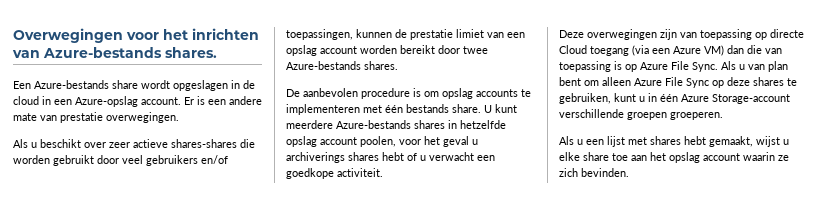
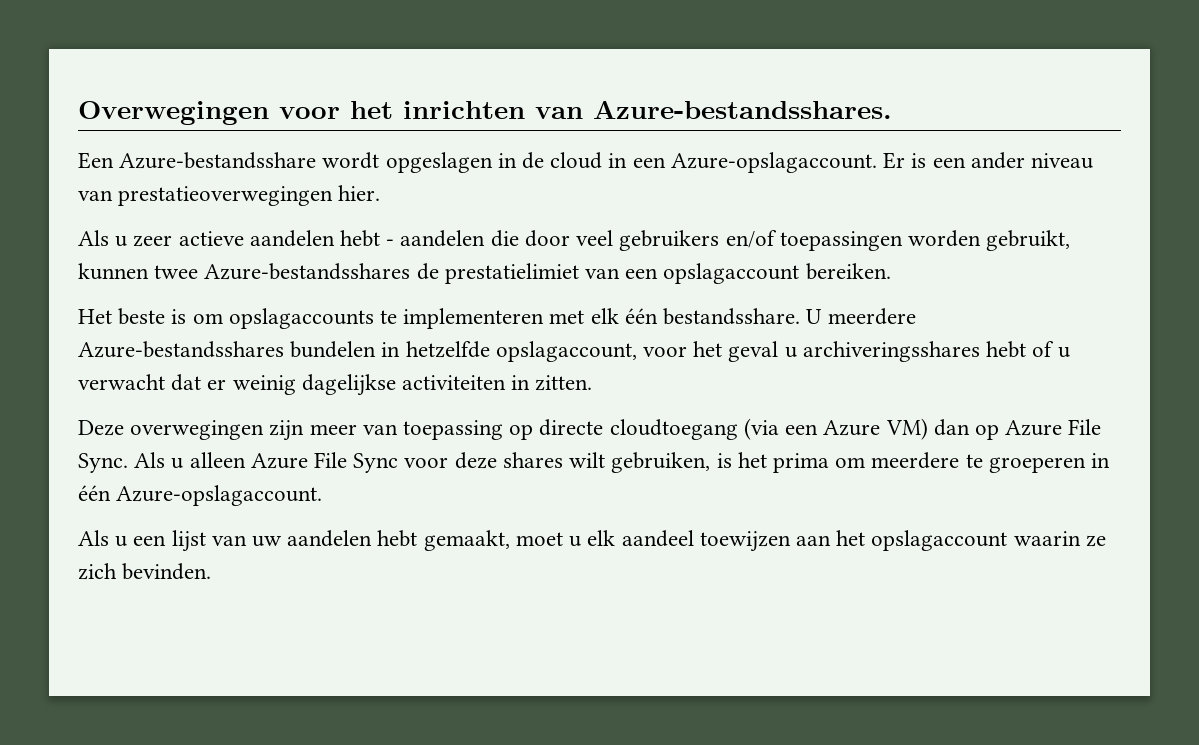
- Overwegingen voor het inrichten van Azure-bestands shares.
+ Overwegingen voor het inrichten van Azure-bestandsshares.
- Een Azure-bestands share wordt opgeslagen in de cloud in een Azure-opslag account.
+ Een Azure-bestandsshare wordt opgeslagen in de cloud in een Azure-opslagaccount.
- Er is een andere mate van prestatie overwegingen.
- Als u beschikt over zeer actieve shares-shares die worden gebruikt door veel gebruikers en/of toepassingen, kunnen de prestatie limiet van een opslag account worden bereikt door twee Azure-bestands shares.
- De aanbevolen procedure is om opslag accounts te implementeren met één bestands share. U kunt meerdere Azure-bestands shares in hetzelfde opslag account poolen, voor het geval u archiverings shares hebt of u verwacht een goedkope activiteit.
+ Er is een ander niveau van prestatieoverwegingen hier.
+ Als u zeer actieve aandelen hebt - aandelen die door veel gebruikers en/of toepassingen worden gebruikt, kunnen twee Azure-bestandsshares de prestatielimiet van een opslagaccount bereiken.
+ Het beste is om opslagaccounts te implementeren met elk één bestandsshare. U meerdere Azure-bestandsshares bundelen in hetzelfde opslagaccount, voor het geval u archiveringsshares hebt of u verwacht dat er weinig dagelijkse activiteiten in zitten.
- Deze overwegingen zijn van toepassing op directe Cloud toegang (via een Azure VM) dan die van toepassing is op Azure File Sync.
+ Deze overwegingen zijn meer van toepassing op directe cloudtoegang (via een Azure VM) dan op Azure File Sync.
- Als u van plan bent om alleen Azure File Sync op deze shares te gebruiken, kunt u in één Azure Storage-account verschillende groepen groeperen.
- Als u een lijst met shares hebt gemaakt, wijst u elke share toe aan het opslag account waarin ze zich bevinden.
+ Als u alleen Azure File Sync voor deze shares wilt gebruiken, is het prima om meerdere te groeperen in één Azure-opslagaccount.
+ Als u een lijst van uw aandelen hebt gemaakt, moet u elk aandeel toewijzen aan het opslagaccount waarin ze zich bevinden.

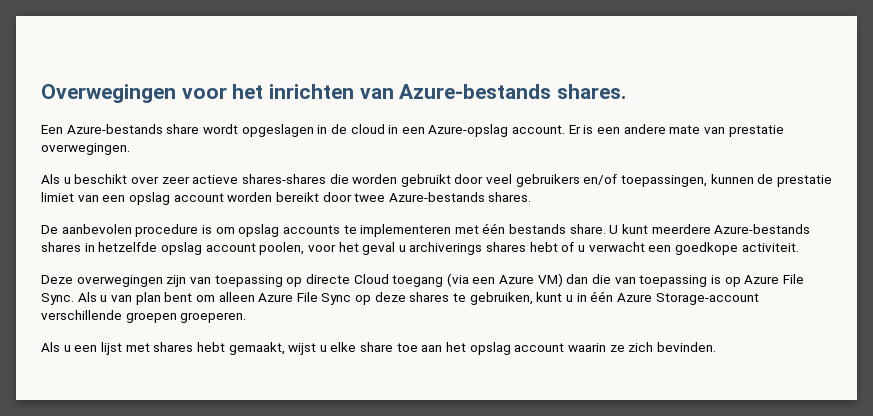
- Overwegingen voor het inrichten van Azure-bestandsshares.
+ Overwegingen voor het inrichten van Azure-bestands shares.
- Een Azure-bestandsshare wordt opgeslagen in de cloud in een Azure-opslagaccount.
+ Een Azure-bestands share wordt opgeslagen in de cloud in een Azure-opslag account.
- Er is een ander niveau van prestatieoverwegingen hier.
- Als u zeer actieve aandelen hebt - aandelen die door veel gebruikers en/of toepassingen worden gebruikt, kunnen twee Azure-bestandsshares de prestatielimiet van een opslagaccount bereiken.
- Het beste is om opslagaccounts te implementeren met elk één bestandsshare. U meerdere Azure-bestandsshares bundelen in hetzelfde opslagaccount, voor het geval u archiveringsshares hebt of u verwacht dat er weinig dagelijkse activiteiten in zitten.
+ Er is een andere mate van prestatie overwegingen.
+ Als u beschikt over zeer actieve shares-shares die worden gebruikt door veel gebruikers en/of toepassingen, kunnen de prestatie limiet van een opslag account worden bereikt door twee Azure-bestands shares.
+ De aanbevolen procedure is om opslag accounts te implementeren met één bestands share. U kunt meerdere Azure-bestands shares in hetzelfde opslag account poolen, voor het geval u archiverings shares hebt of u verwacht een goedkope activiteit.
- Deze overwegingen zijn meer van toepassing op directe cloudtoegang (via een Azure VM) dan op Azure File Sync.
+ Deze overwegingen zijn van toepassing op directe Cloud toegang (via een Azure VM) dan die van toepassing is op Azure File Sync.
- Als u alleen Azure File Sync voor deze shares wilt gebruiken, is het prima om meerdere te groeperen in één Azure-opslagaccount.
- Als u een lijst van uw aandelen hebt gemaakt, moet u elk aandeel toewijzen aan het opslagaccount waarin ze zich bevinden.
+ Als u van plan bent om alleen Azure File Sync op deze shares te gebruiken, kunt u in één Azure Storage-account verschillende groepen groeperen.
+ Als u een lijst met shares hebt gemaakt, wijst u elke share toe aan het opslag account waarin ze zich bevinden.

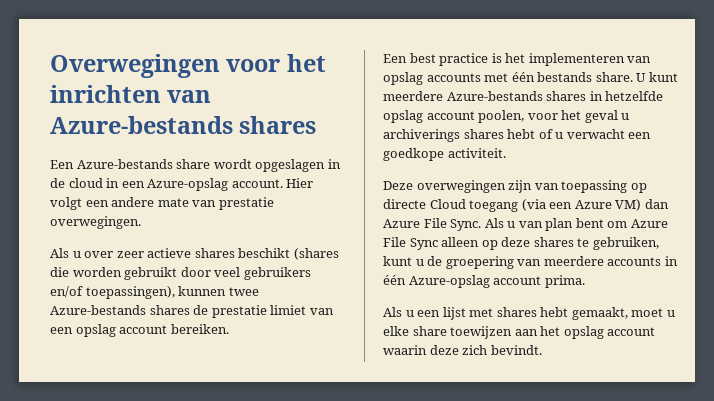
- Overwegingen voor het inrichten van Azure-bestands shares.
+ Overwegingen voor het inrichten van Azure-bestands shares
- Er is een andere mate van prestatie overwegingen.
+ Hier volgt een andere mate van prestatie overwegingen.
- Als u beschikt over zeer actieve shares-shares die worden gebruikt door veel gebruikers en/of toepassingen, kunnen de prestatie limiet van een opslag account worden bereikt door twee Azure-bestands shares.
- De aanbevolen procedure is om opslag accounts te implementeren met één bestands share.
+ Als u over zeer actieve shares beschikt (shares die worden gebruikt door veel gebruikers en/of toepassingen), kunnen twee Azure-bestands shares de prestatie limiet van een opslag account bereiken.
+ Een best practice is het implementeren van opslag accounts met één bestands share.
- Deze overwegingen zijn van toepassing op directe Cloud toegang (via een Azure VM) dan die van toepassing is op Azure File Sync.
+ Deze overwegingen zijn van toepassing op directe Cloud toegang (via een Azure VM) dan Azure File Sync.
- Als u van plan bent om alleen Azure File Sync op deze shares te gebruiken, kunt u in één Azure Storage-account verschillende groepen groeperen.
+ Als u van plan bent om Azure File Sync alleen op deze shares te gebruiken, kunt u de groepering van meerdere accounts in één Azure-opslag account prima.
- Als u een lijst met shares hebt gemaakt, wijst u elke share toe aan het opslag account waarin ze zich bevinden.
+ Als u een lijst met shares hebt gemaakt, moet u elke share toewijzen aan het opslag account waarin deze zich bevindt.

